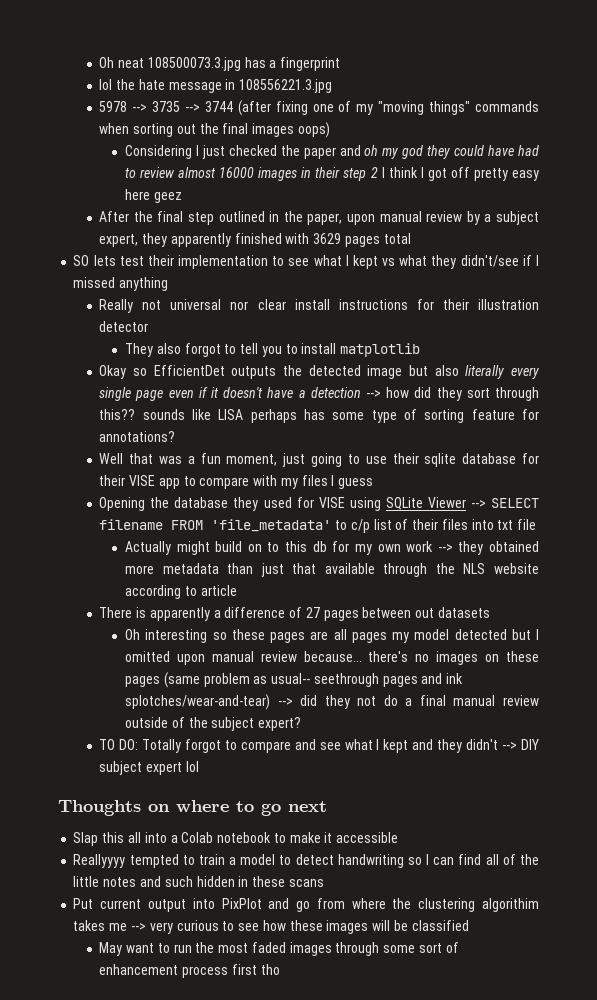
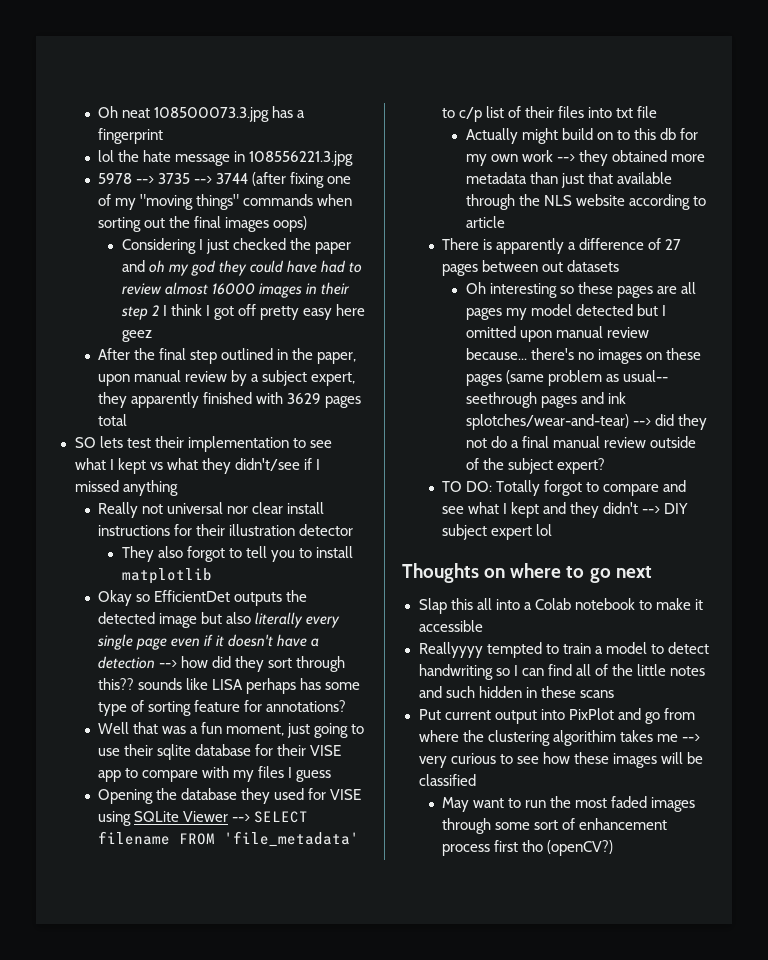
- May want to run the most faded images through some sort of enhancement process first tho
+ May want to run the most faded images through some sort of enhancement process first tho (openCV?)

